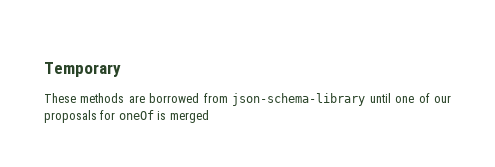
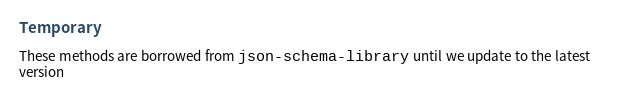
- These methods are borrowed from json-schema-library until one of our proposals for oneOf is merged
+ These methods are borrowed from json-schema-library until we update to the latest version

